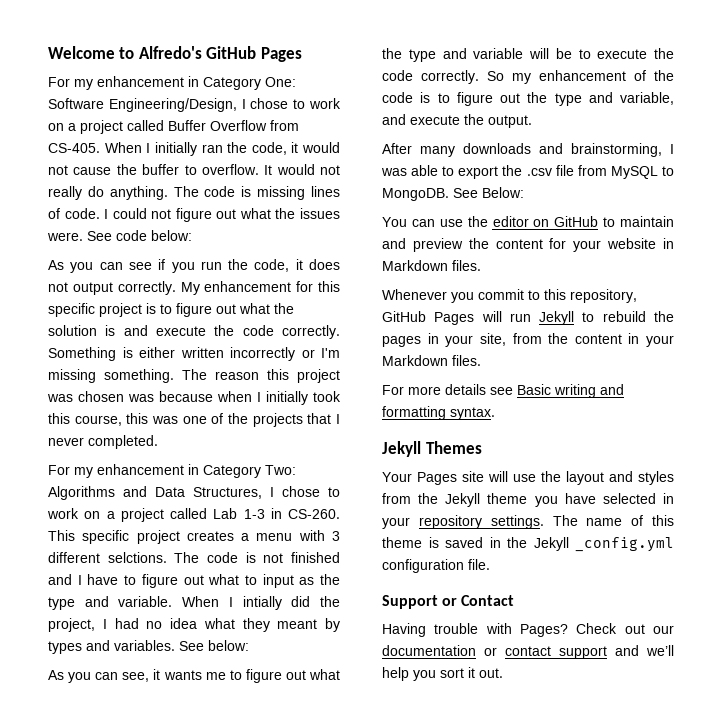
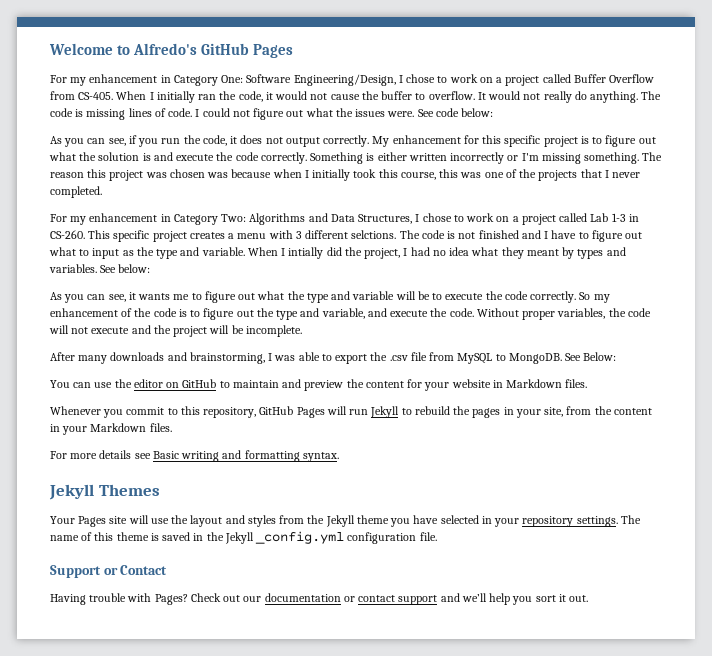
- As you can see if you run the code, it does not output correctly.
+ As you can see, if you run the code, it does not output correctly.
- So my enhancement of the code is to figure out the type and variable, and execute the output.
+ So my enhancement of the code is to figure out the type and variable, and execute the code. Without proper variables, the code will not execute and the project will be incomplete.

